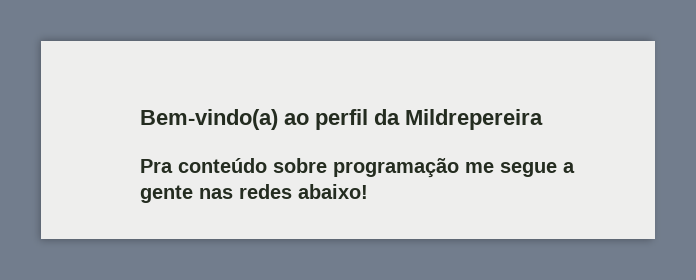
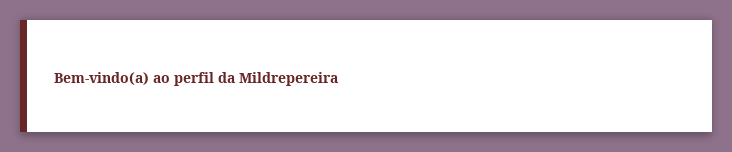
- Pra conteúdo sobre programação me segue a gente nas redes abaixo!

